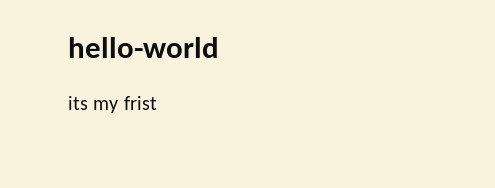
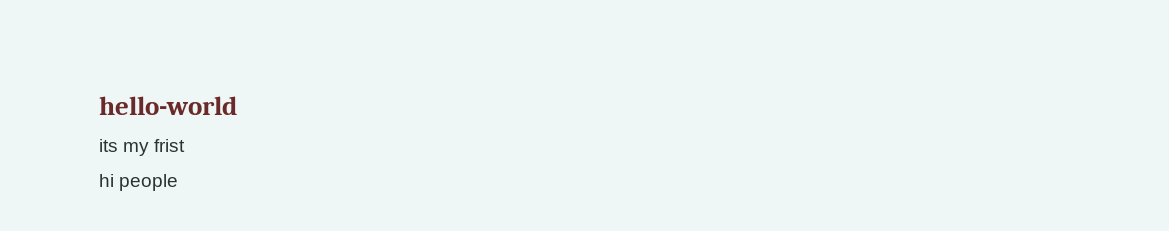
+ hi people

